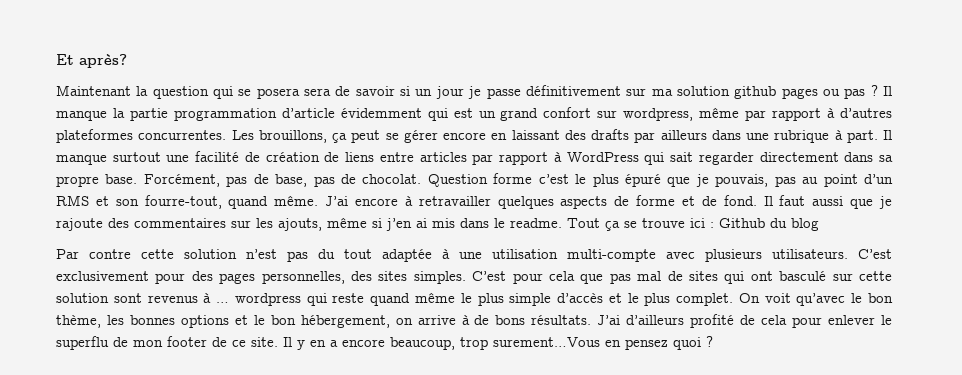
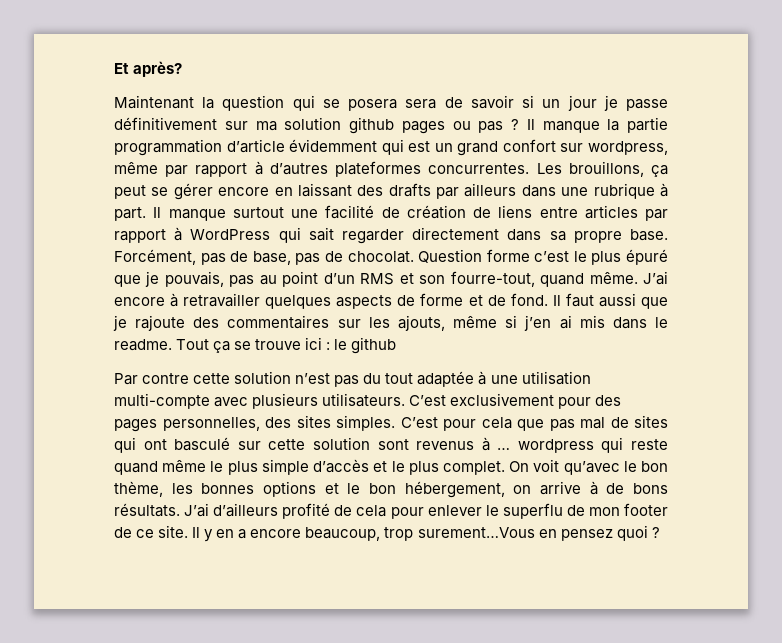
- Tout ça se trouve ici : Github du blog
+ Tout ça se trouve ici : le github

